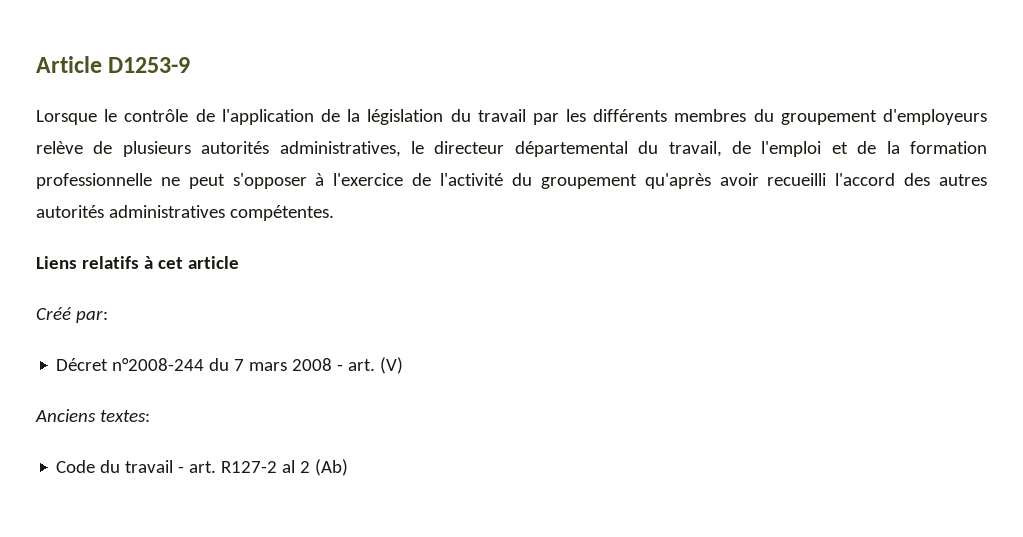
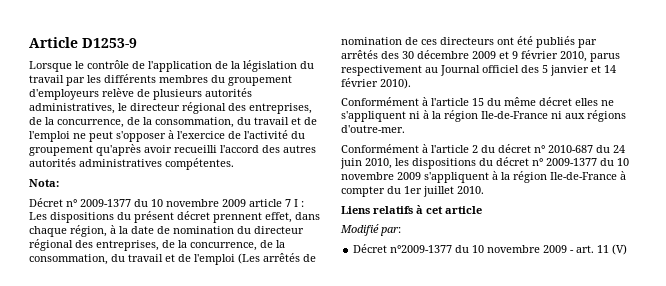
- Lorsque le contrôle de l'application de la législation du travail par les différents membres du groupement d'employeurs relève de plusieurs autorités administratives, le directeur départemental du travail, de l'emploi et de la formation professionnelle ne peut s'opposer à l'exercice de l'activité du groupement qu'après avoir recueilli l'accord des autres autorités administratives compétentes.
+ Lorsque le contrôle de l'application de la législation du travail par les différents membres du groupement d'employeurs relève de plusieurs autorités administratives, le directeur régional des entreprises, de la concurrence, de la consommation, du travail et de l'emploi ne peut s'opposer à l'exercice de l'activité du groupement qu'après avoir recueilli l'accord des autres autorités administratives compétentes.
+ Nota:
+ Décret n° 2009-1377 du 10 novembre 2009 article 7 I : Les dispositions du présent décret prennent effet, dans chaque région, à la date de nomination du directeur régional des entreprises, de la concurrence, de la consommation, du travail et de l'emploi (Les arrêtés de nomination de ces directeurs ont été publiés par arrêtés des 30 décembre 2009 et 9 février 2010, parus respectivement au Journal officiel des 5 janvier et 14 février 2010).
+ Conformément à l'article 15 du même décret elles ne s'appliquent ni à la région Ile-de-France ni aux régions d'outre-mer.
+ Conformément à l'article 2 du décret n° 2010-687 du 24 juin 2010, les dispositions du décret n° 2009-1377 du 10 novembre 2009 s'appliquent à la région Ile-de-France à compter du 1er juillet 2010.
- Créé par:
+ Modifié par:
- Décret n°2008-244 du 7 mars 2008 - art. (V)
+ Décret n°2009-1377 du 10 novembre 2009 - art. 11 (V)
- Anciens textes:
- Code du travail - art. R127-2 al 2 (Ab)

